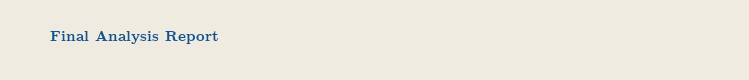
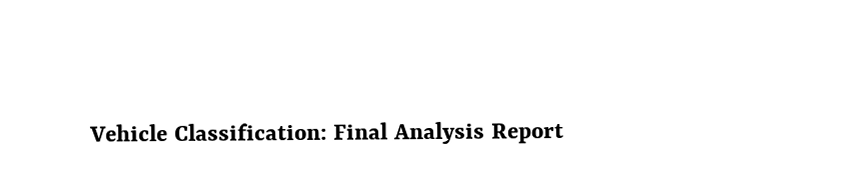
- Final Analysis Report
+ Vehicle Classification: Final Analysis Report

